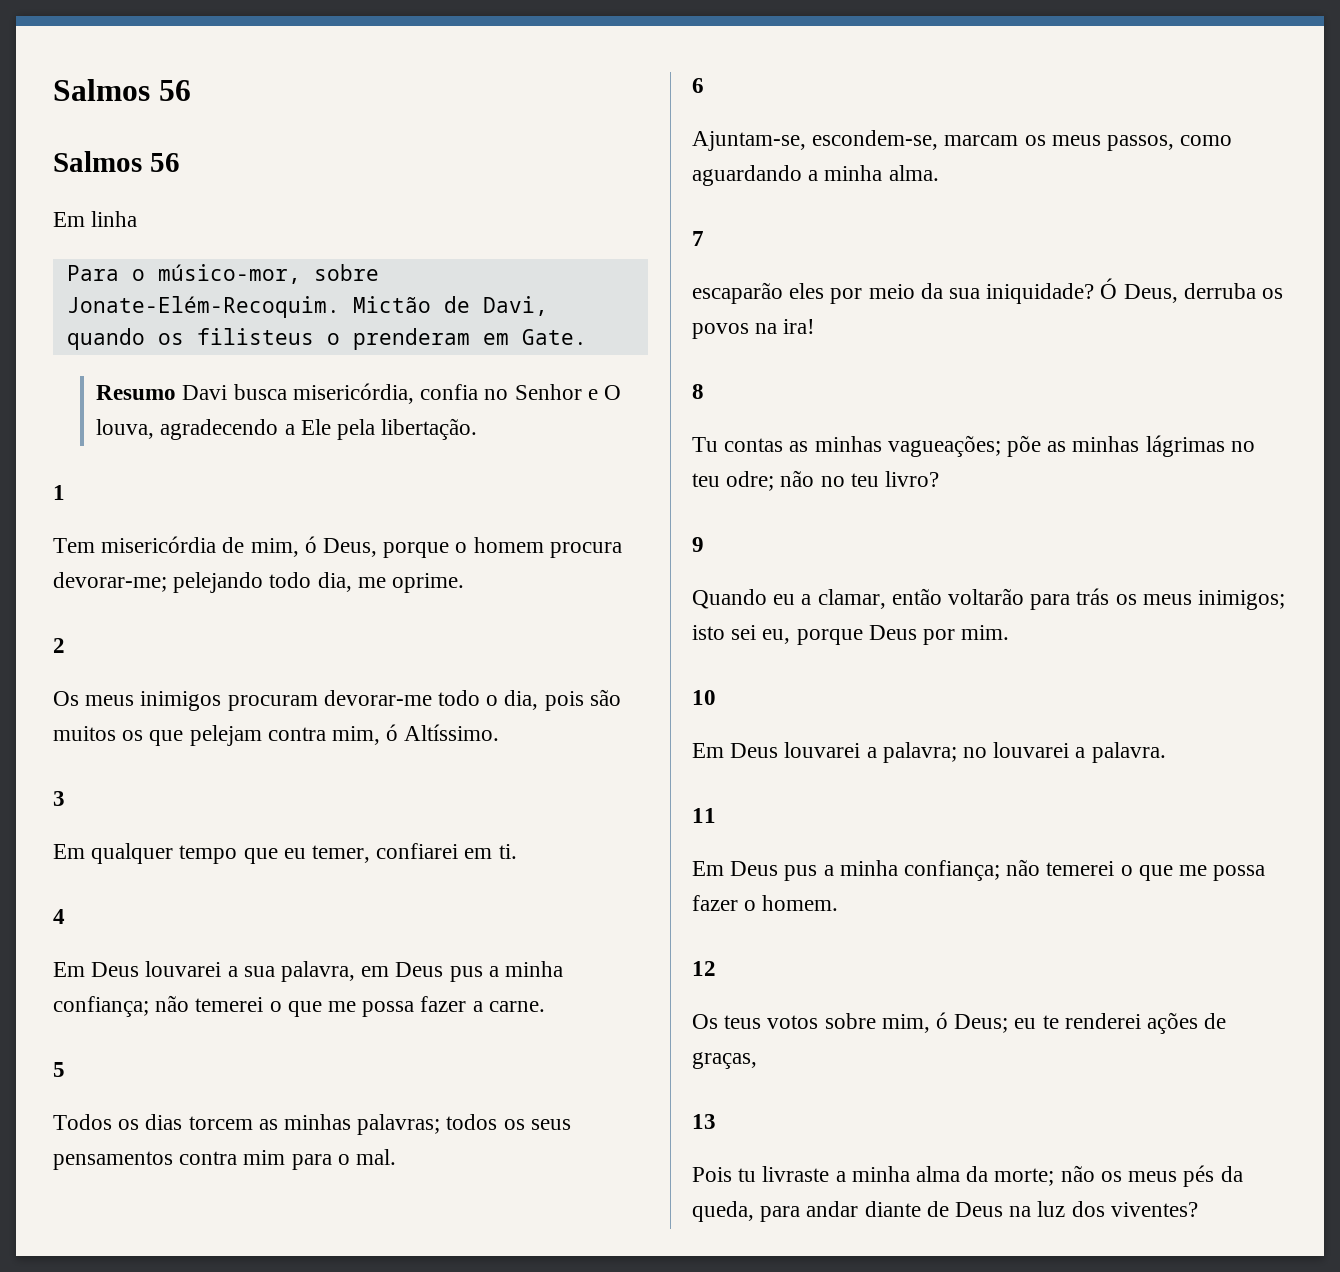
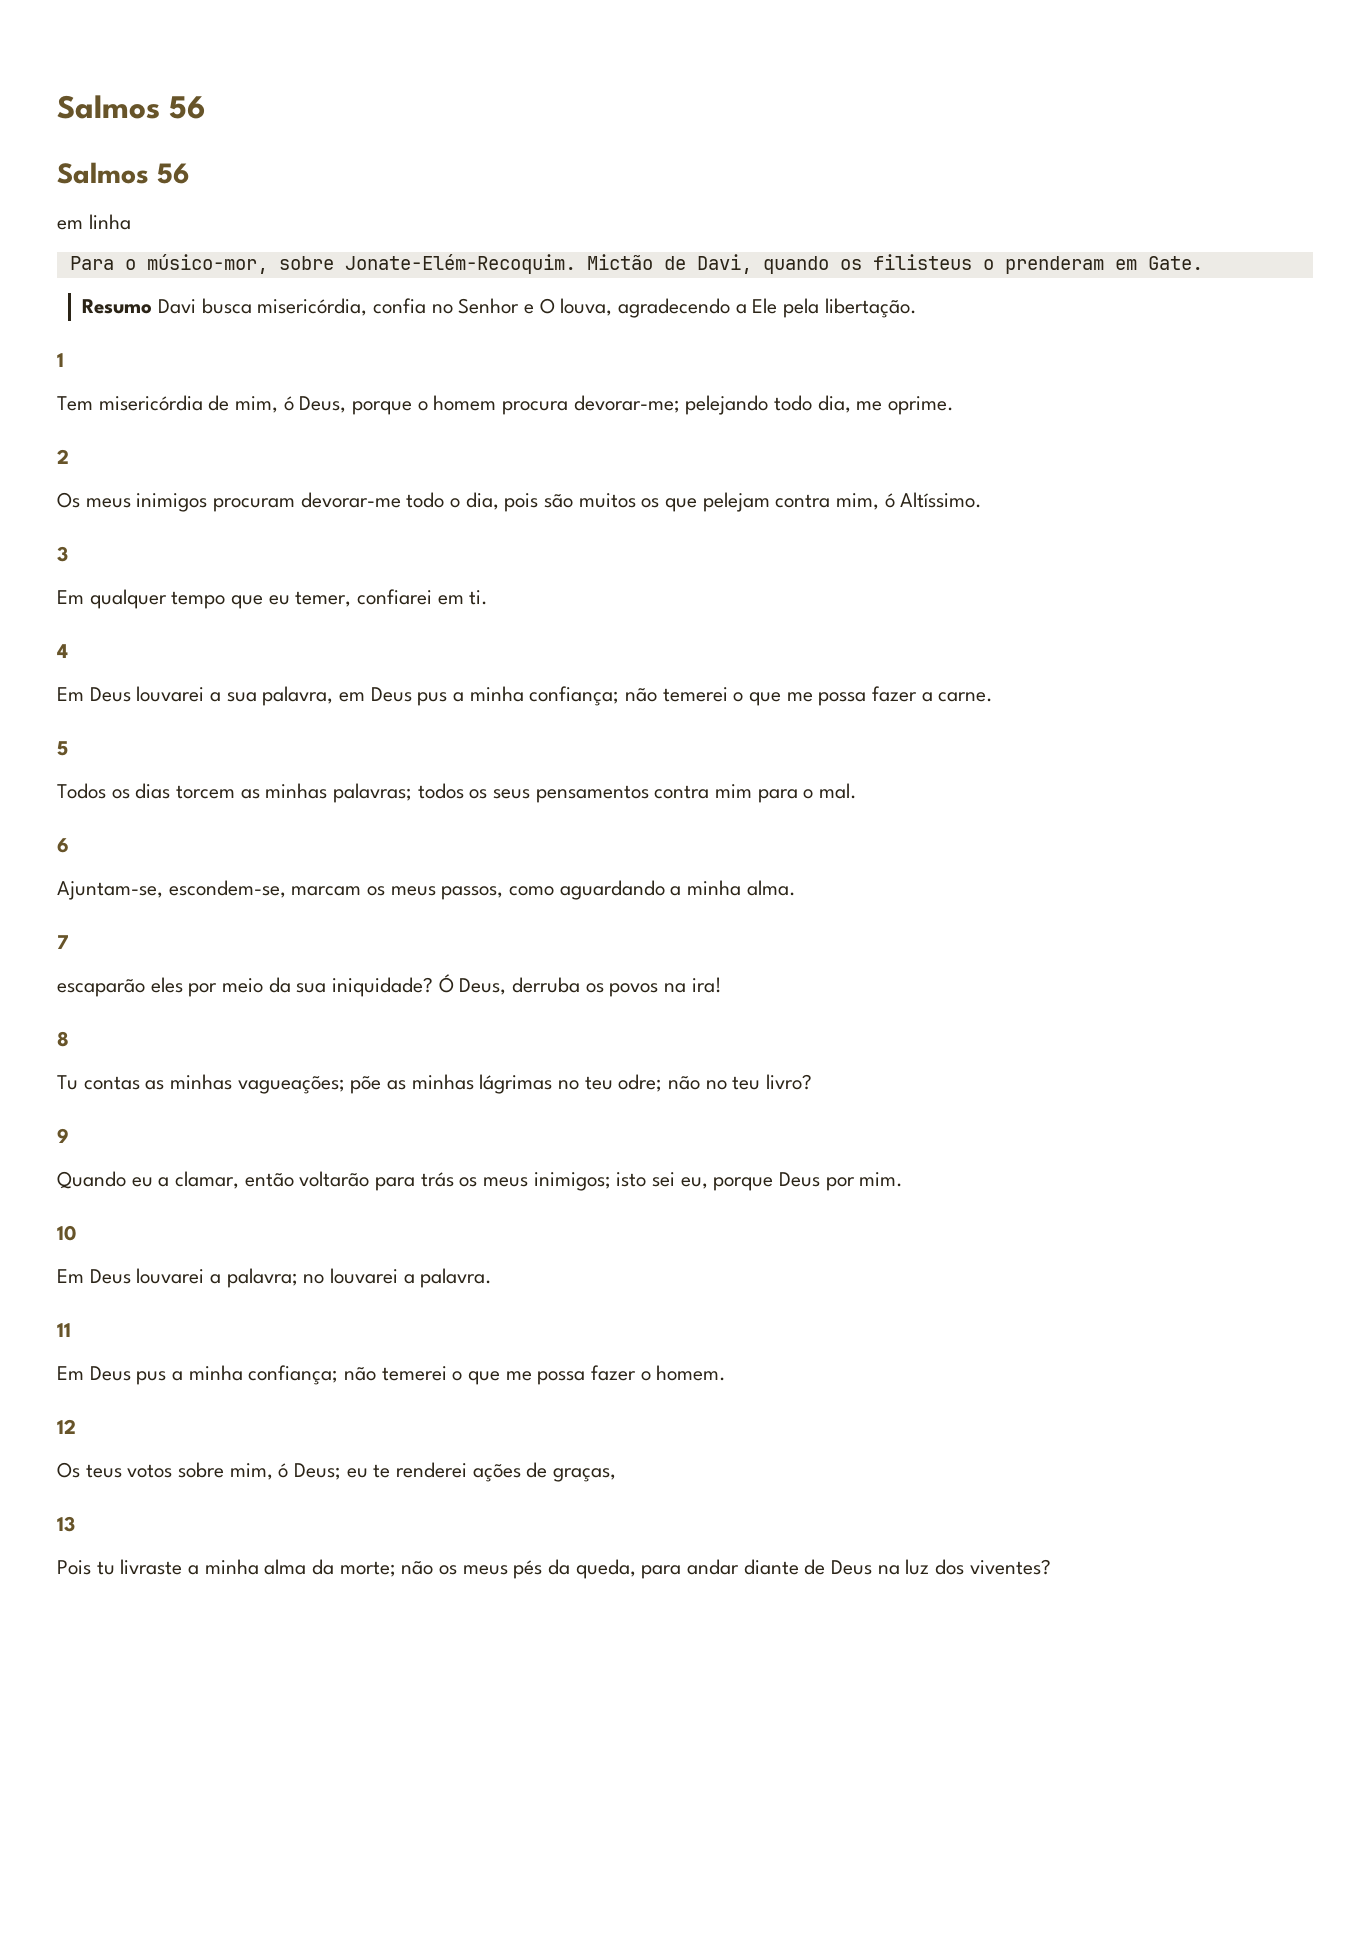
- Em linha
+ em linha

